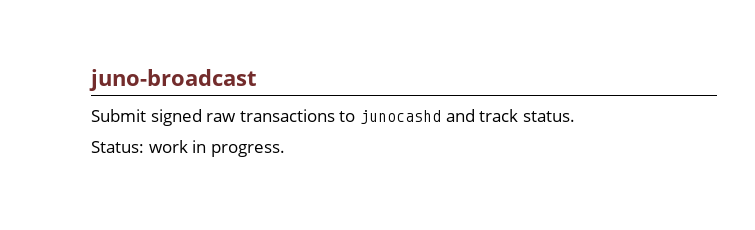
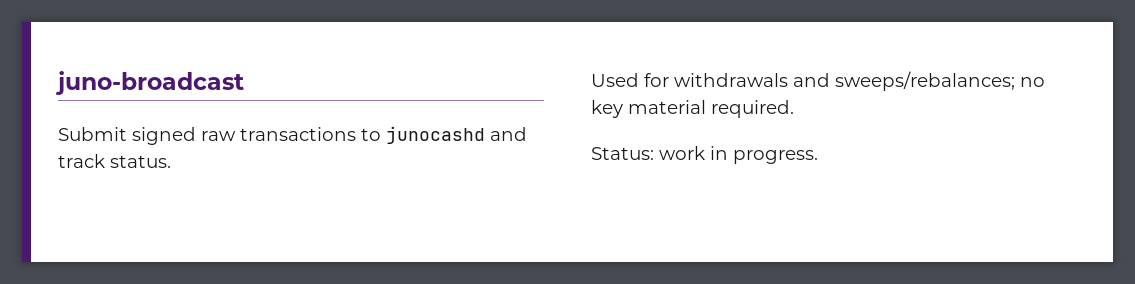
+ Used for withdrawals and sweeps/rebalances; no key material required.

